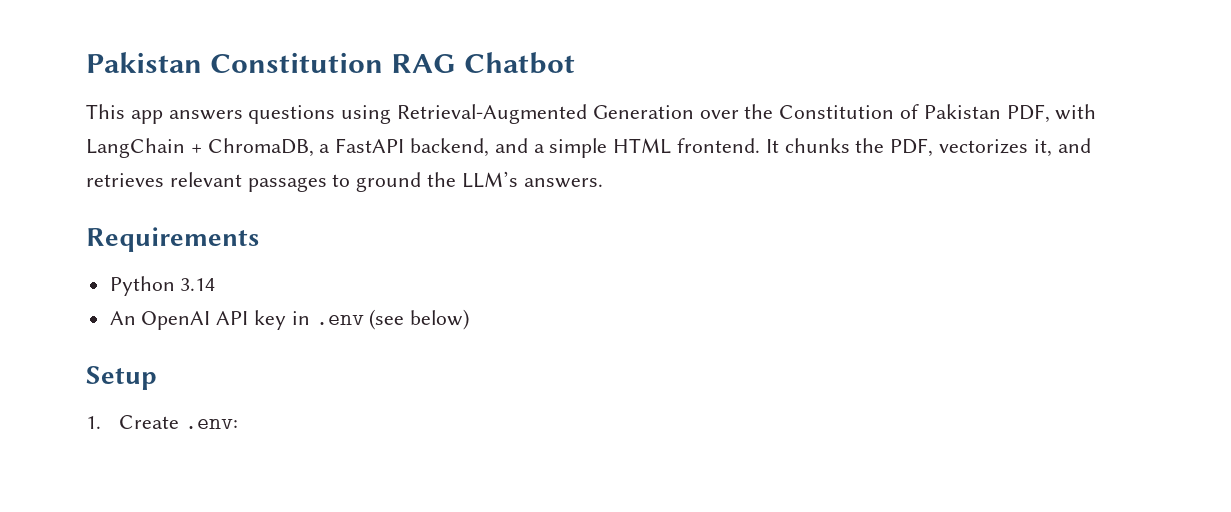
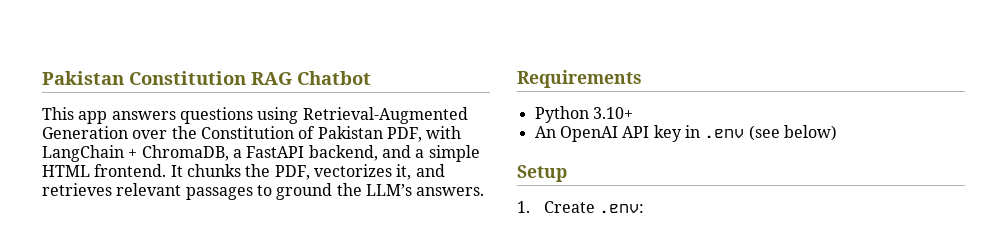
- Python 3.14
+ Python 3.10+

